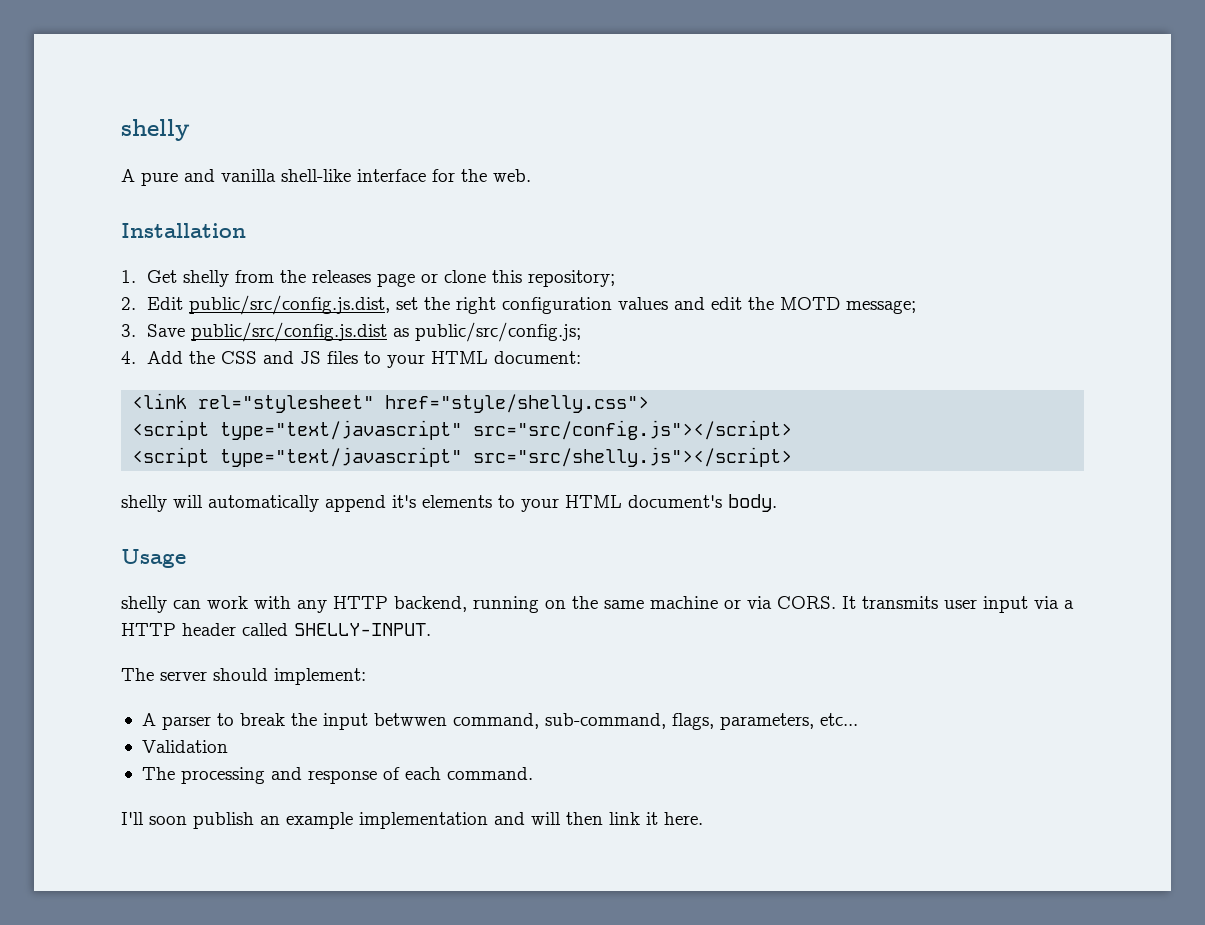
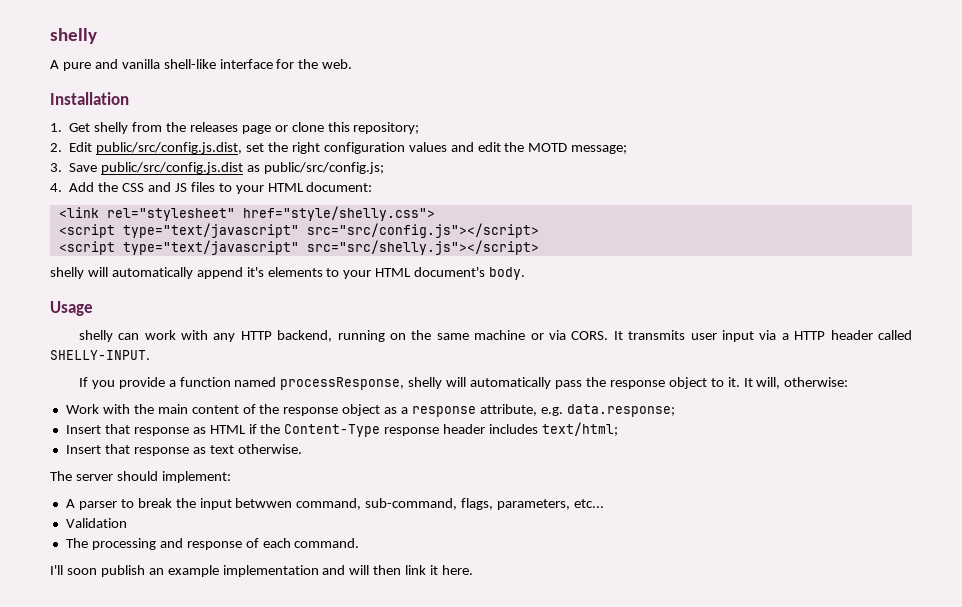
+ If you provide a function named processResponse, shelly will automatically pass the response object to it. It will, otherwise:
+ Work with the main content of the response object as a response attribute, e.g. data.response;
+ Insert that response as HTML if the Content-Type response header includes text/html;
+ Insert that response as text otherwise.

